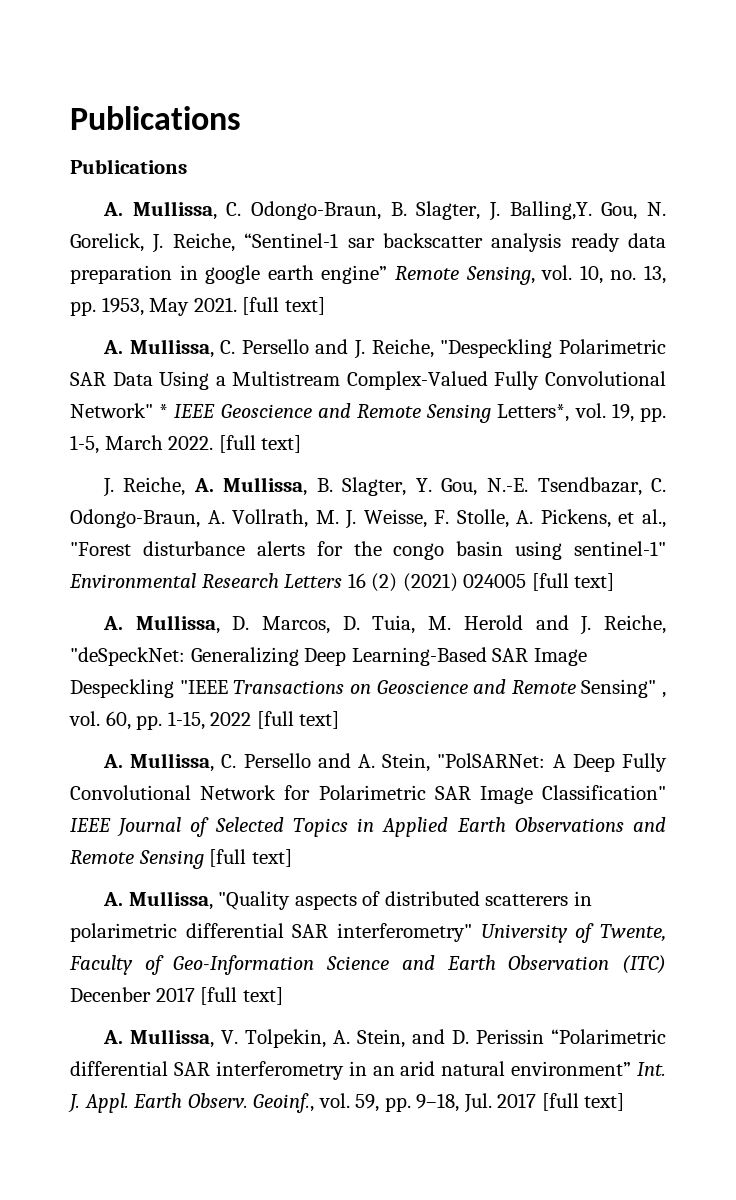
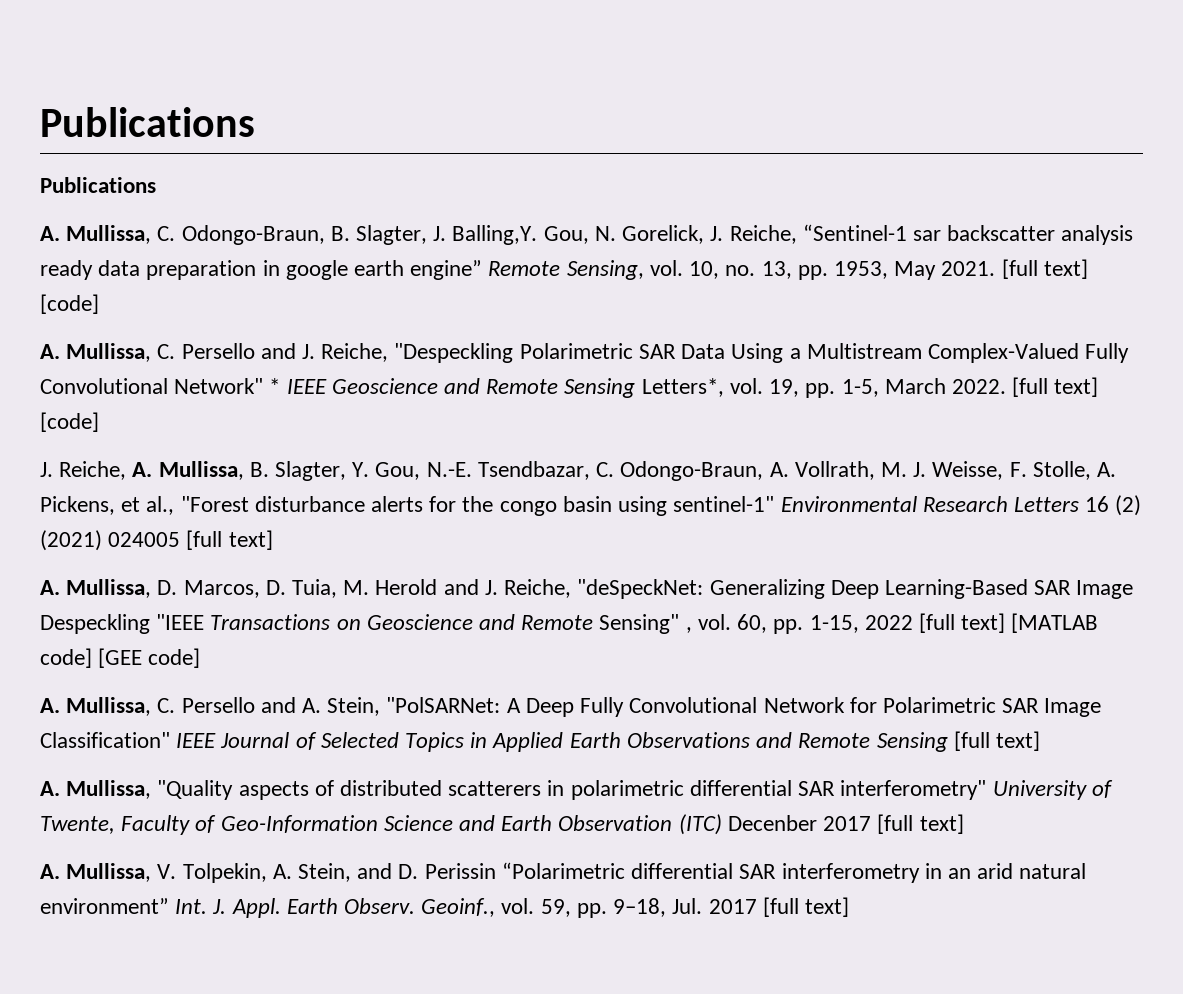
- Gou, N. Gorelick, J. Reiche, “Sentinel-1 sar backscatter analysis ready data preparation in google earth engine” Remote Sensing, vol. 10, no. 13, pp. 1953, May 2021. [full text]
+ Gou, N. Gorelick, J. Reiche, “Sentinel-1 sar backscatter analysis ready data preparation in google earth engine” Remote Sensing, vol. 10, no. 13, pp. 1953, May 2021. [full text] [code]
- A. Mullissa, C. Persello and J. Reiche, "Despeckling Polarimetric SAR Data Using a Multistream Complex-Valued Fully Convolutional Network" * IEEE Geoscience and Remote Sensing Letters*, vol. 19, pp. 1-5, March 2022. [full text]
+ A. Mullissa, C. Persello and J. Reiche, "Despeckling Polarimetric SAR Data Using a Multistream Complex-Valued Fully Convolutional Network" * IEEE Geoscience and Remote Sensing Letters*, vol. 19, pp. 1-5, March 2022. [full text] [code]
- A. Mullissa, D. Marcos, D. Tuia, M. Herold and J. Reiche, "deSpeckNet: Generalizing Deep Learning-Based SAR Image Despeckling "IEEE Transactions on Geoscience and Remote Sensing" , vol. 60, pp. 1-15, 2022 [full text]
+ A. Mullissa, D. Marcos, D. Tuia, M. Herold and J. Reiche, "deSpeckNet: Generalizing Deep Learning-Based SAR Image Despeckling "IEEE Transactions on Geoscience and Remote Sensing" , vol. 60, pp. 1-15, 2022 [full text] [MATLAB code] [GEE code]

